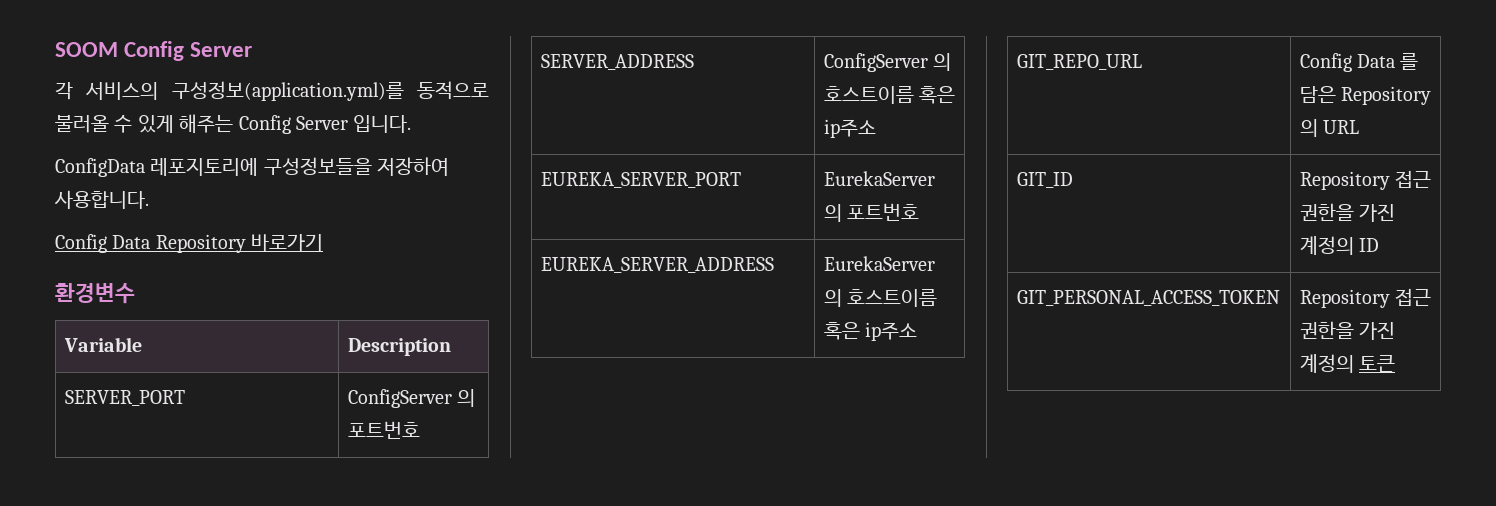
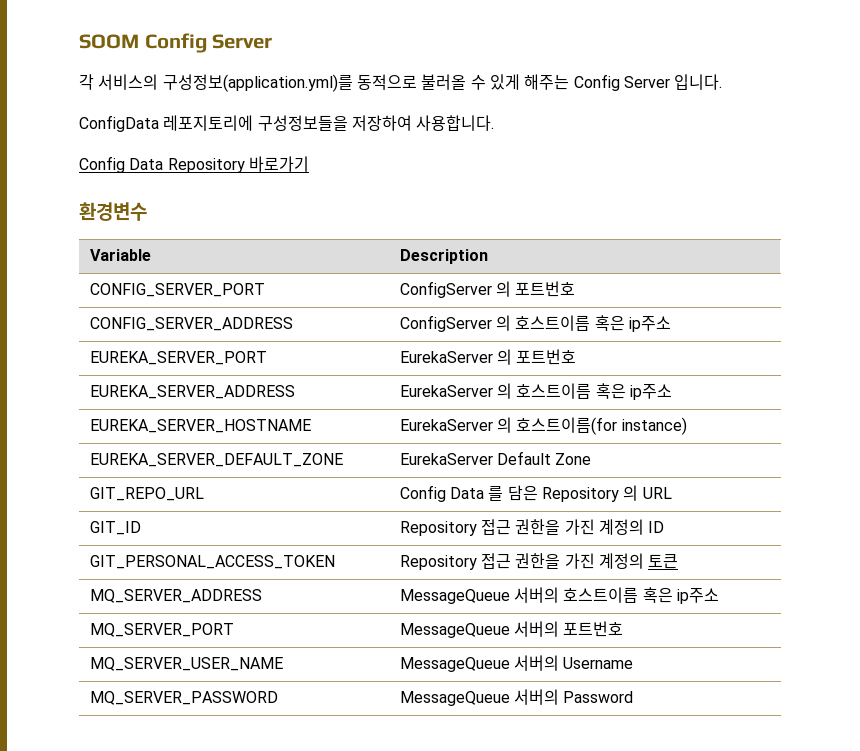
- SERVER_PORT | ConfigServer 의 포트번호
+ CONFIG_SERVER_PORT | ConfigServer 의 포트번호
- SERVER_ADDRESS | ConfigServer 의 호스트이름 혹은 ip주소
+ CONFIG_SERVER_ADDRESS | ConfigServer 의 호스트이름 혹은 ip주소
+ EUREKA_SERVER_HOSTNAME | EurekaServer 의 호스트이름(for instance)
+ EUREKA_SERVER_DEFAULT_ZONE | EurekaServer Default Zone
+ MQ_SERVER_ADDRESS | MessageQueue 서버의 호스트이름 혹은 ip주소
+ MQ_SERVER_PORT | MessageQueue 서버의 포트번호
+ MQ_SERVER_USER_NAME | MessageQueue 서버의 Username
+ MQ_SERVER_PASSWORD | MessageQueue 서버의 Password

